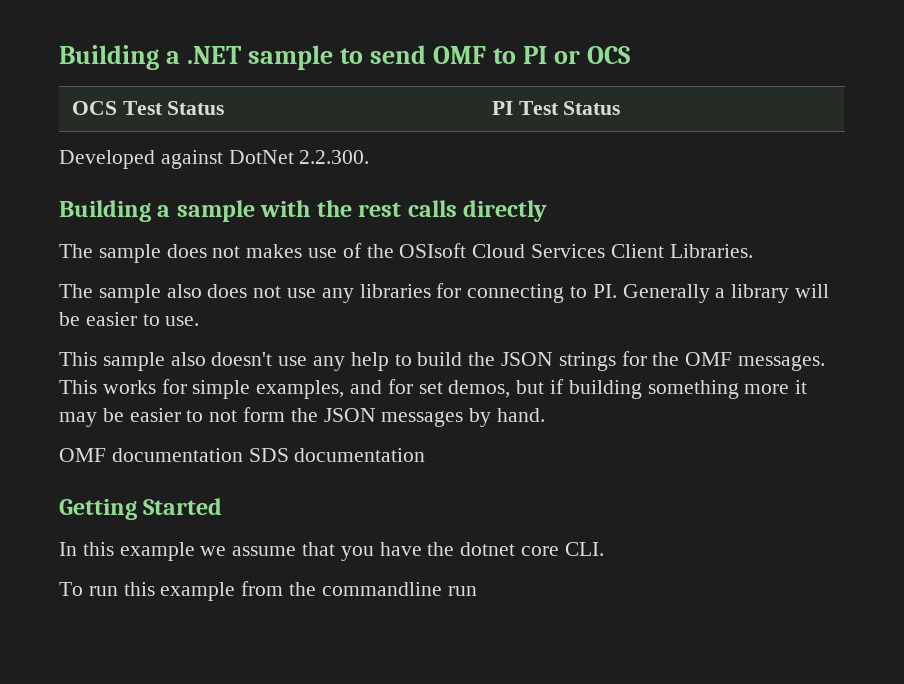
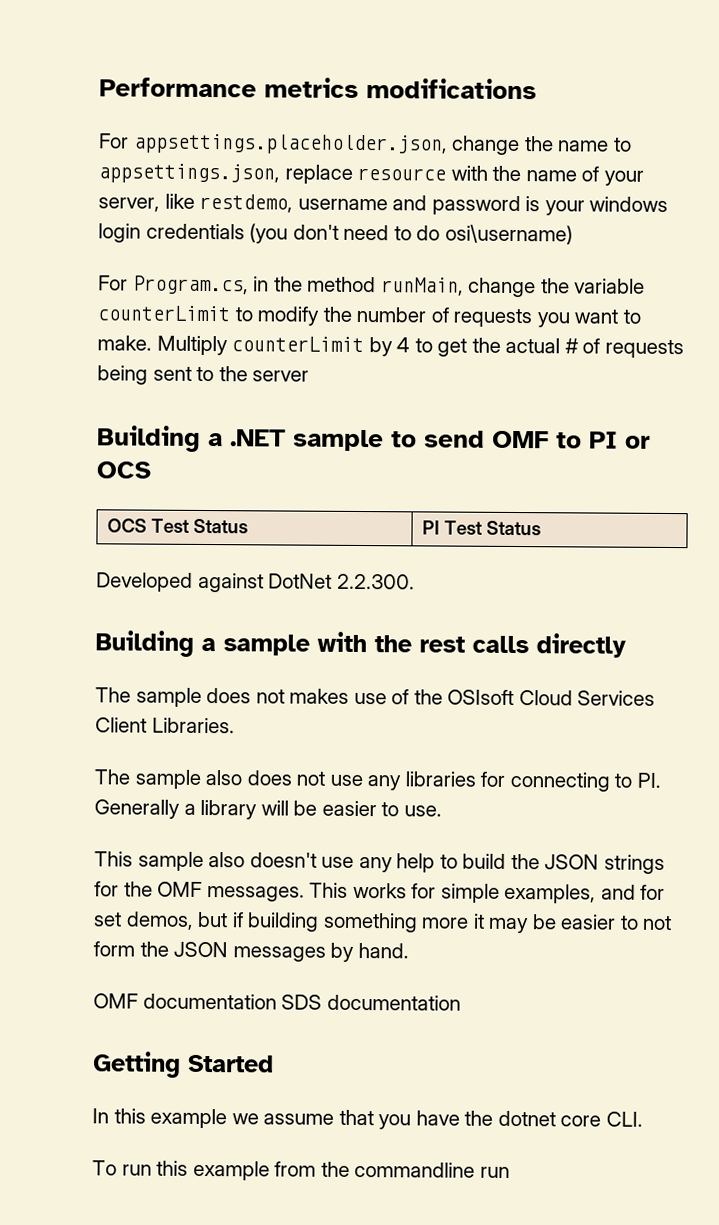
+ Performance metrics modifications
+ For appsettings.placeholder.json, change the name to appsettings.json, replace resource with the name of your server, like restdemo, username and password is your windows login credentials (you don't need to do osi\username)
+ For Program.cs, in the method runMain, change the variable counterLimit to modify the number of requests you want to make. Multiply counterLimit by 4 to get the actual # of requests being sent to the server

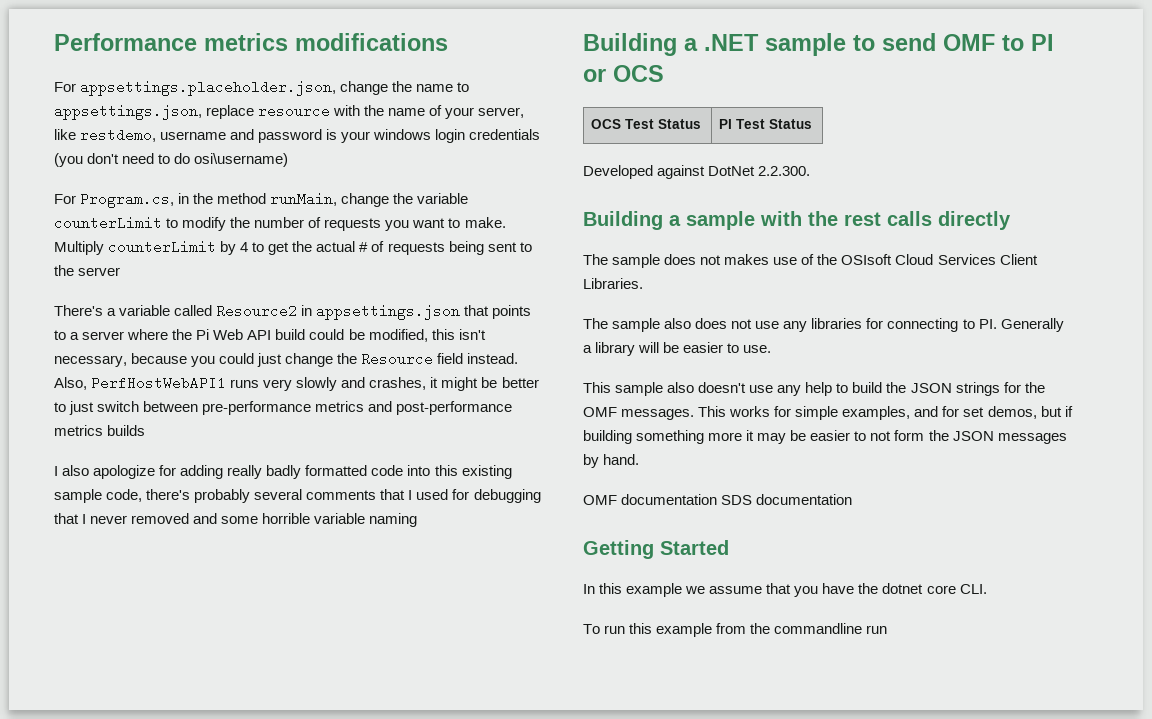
+ There's a variable called Resource2 in appsettings.json that points to a server where the Pi Web API build could be modified, this isn't necessary, because you could just change the Resource field instead. Also, PerfHostWebAPI1 runs very slowly and crashes, it might be better to just switch between pre-performance metrics and post-performance metrics builds
+ I also apologize for adding really badly formatted code into this existing sample code, there's probably several comments that I used for debugging that I never removed and some horrible variable naming

